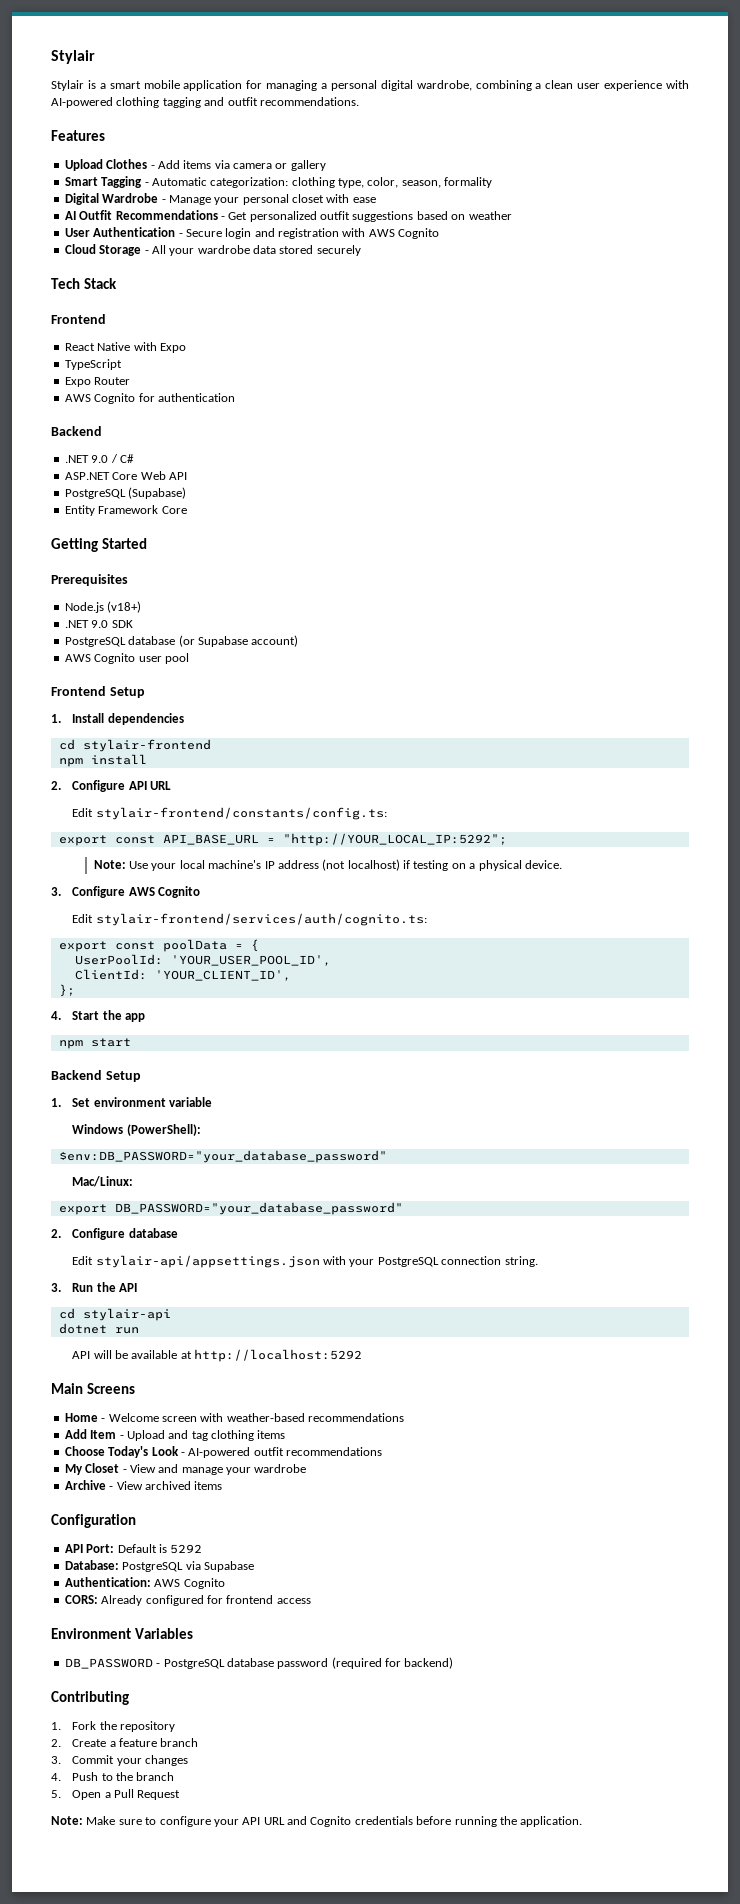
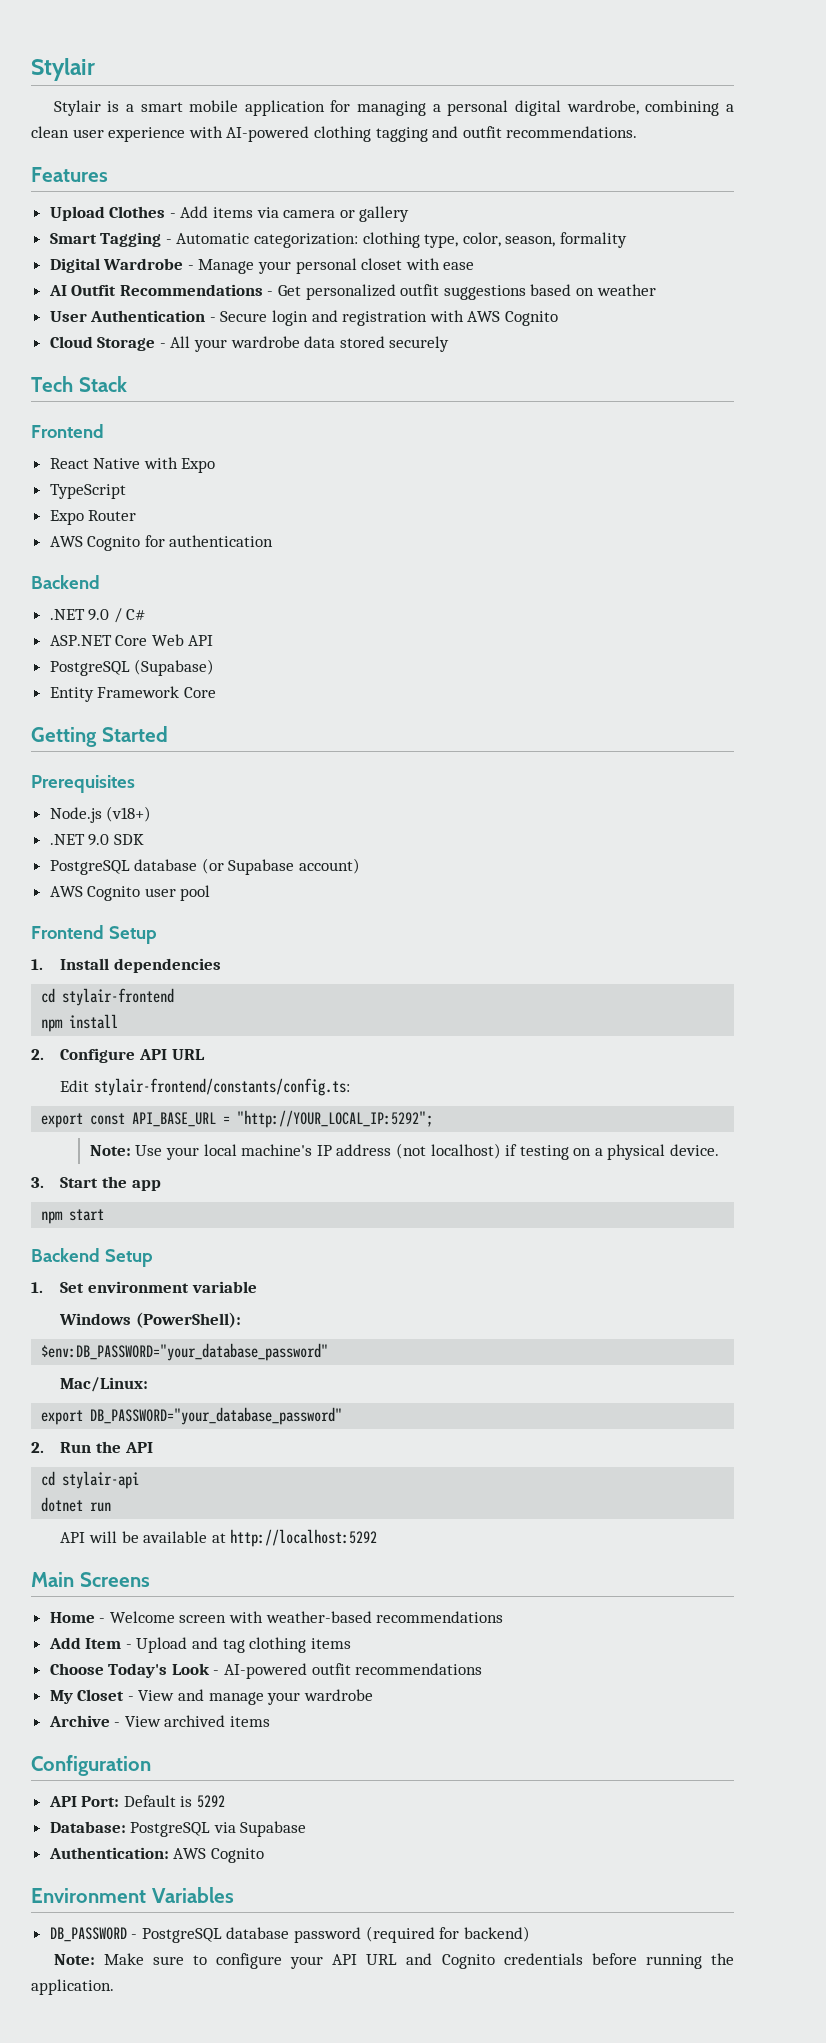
- 3. Configure AWS Cognito
- Edit stylair-frontend/services/auth/cognito.ts:
- export const poolData = {
- UserPoolId: 'YOUR_USER_POOL_ID',
- ClientId: 'YOUR_CLIENT_ID',
- };
- 4. Start the app
+ 3. Start the app
- 2. Configure database
- Edit stylair-api/appsettings.json with your PostgreSQL connection string.
- 3. Run the API
+ 2. Run the API
- CORS: Already configured for frontend access
- Contributing
- 1. Fork the repository
- 2. Create a feature branch
- 3. Commit your changes
- 4. Push to the branch
- 5. Open a Pull Request

